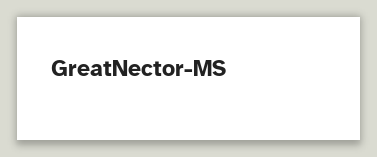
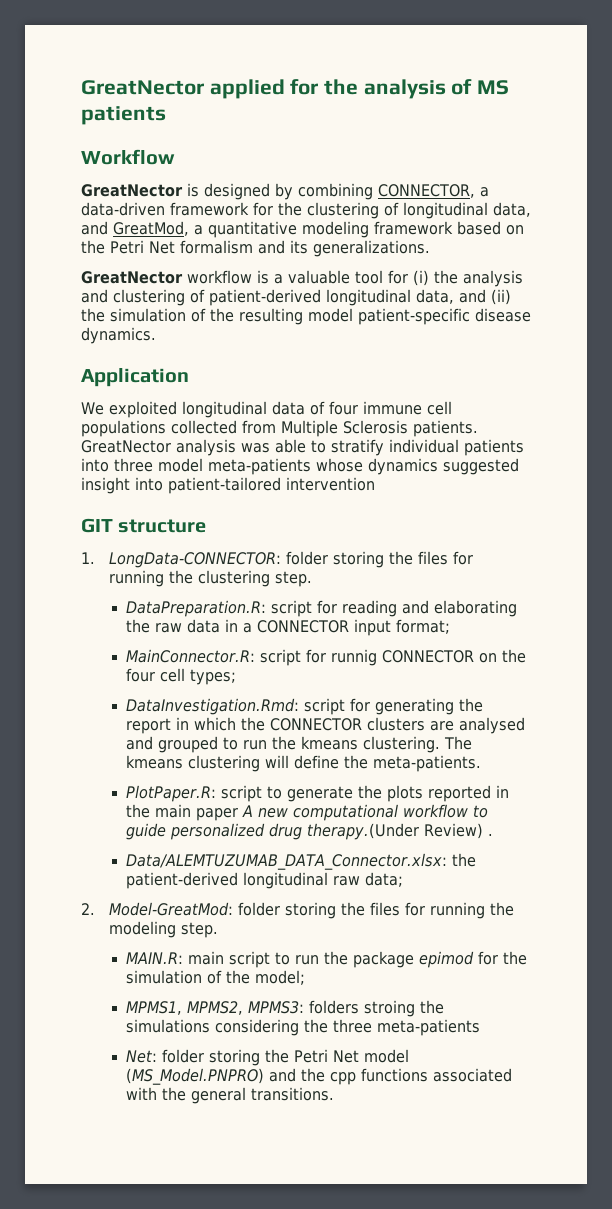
- GreatNector-MS
+ GreatNector applied for the analysis of MS patients
+ Workflow
+ GreatNector is designed by combining CONNECTOR, a data-driven framework for the clustering of longitudinal data, and GreatMod, a quantitative modeling framework based on the Petri Net formalism and its generalizations.
+ GreatNector workflow is a valuable tool for (i) the analysis and clustering of patient-derived longitudinal data, and (ii) the simulation of the resulting model patient-specific disease dynamics.
+ Application
+ We exploited longitudinal data of four immune cell populations collected from Multiple Sclerosis patients. GreatNector analysis was able to stratify individual patients into three model meta-patients whose dynamics suggested insight into patient-tailored intervention
+ GIT structure
+ 1. LongData-CONNECTOR: folder storing the files for running the clustering step.
+ DataPreparation.R: script for reading and elaborating the raw data in a CONNECTOR input format;
+ MainConnector.R: script for runnig CONNECTOR on the four cell types;
+ DataInvestigation.Rmd: script for generating the report in which the CONNECTOR clusters are analysed and grouped to run the kmeans clustering. The kmeans clustering will define the meta-patients.
+ PlotPaper.R: script to generate the plots reported in the main paper A new computational workflow to guide personalized drug therapy.(Under Review) .
+ Data/ALEMTUZUMAB_DATA_Connector.xlsx: the patient-derived longitudinal raw data;
+ 2. Model-GreatMod: folder storing the files for running the modeling step.
+ MAIN.R: main script to run the package epimod for the simulation of the model;
+ MPMS1, MPMS2, MPMS3: folders stroing the simulations considering the three meta-patients
+ Net: folder storing the Petri Net model (MS_Model.PNPRO) and the cpp functions associated with the general transitions.

